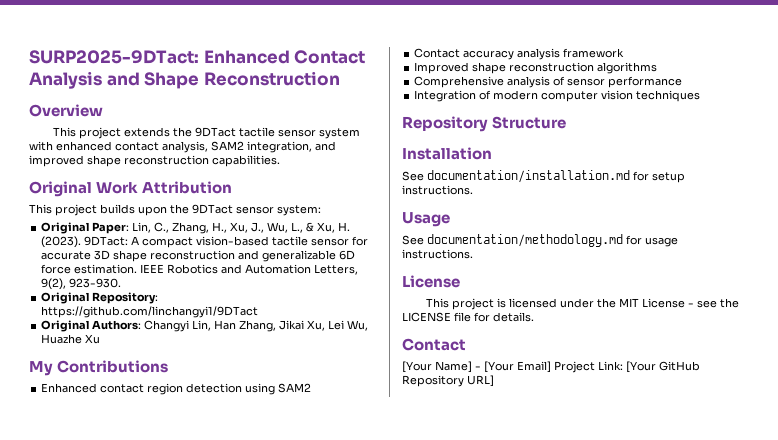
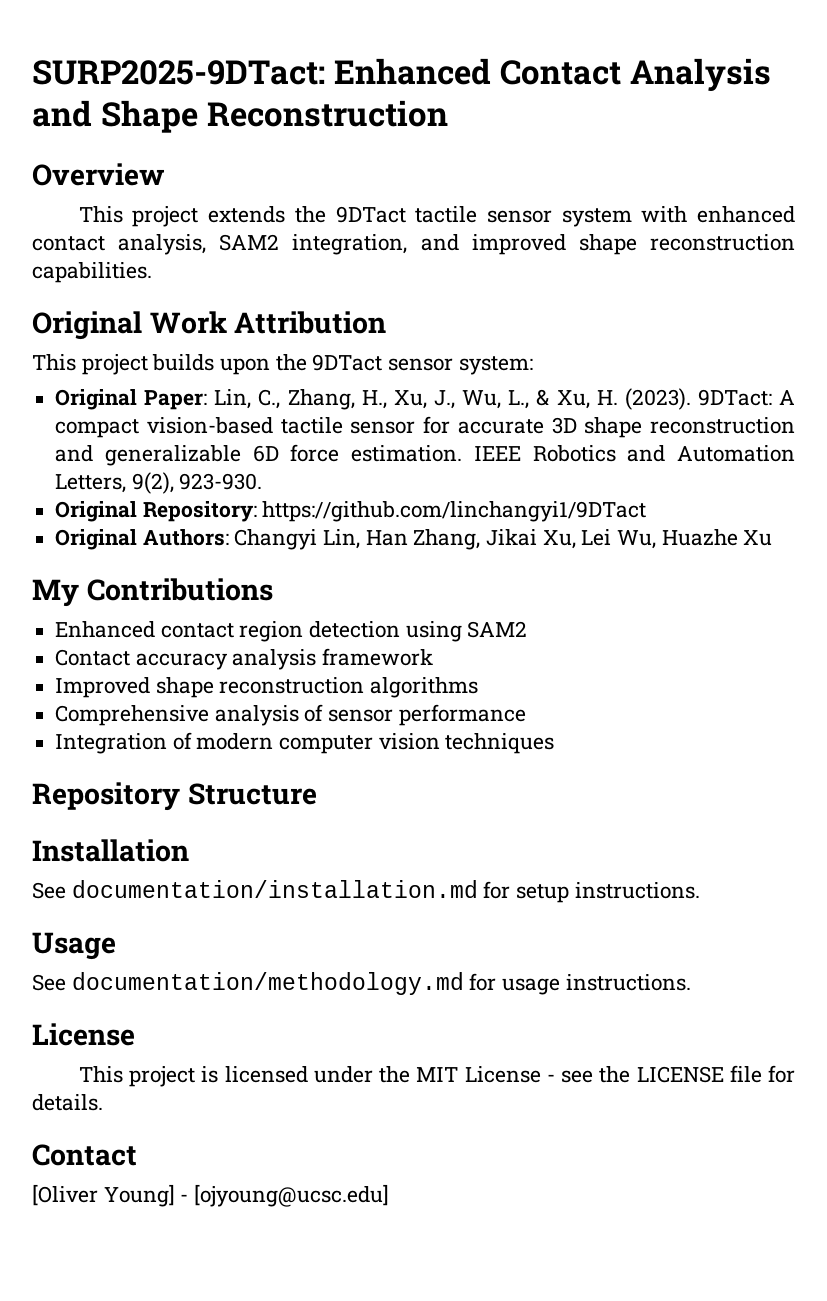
- [Your Name] - [Your Email] Project Link: [Your GitHub Repository URL]
+ [Oliver Young] - [ojyoung@ucsc.edu]

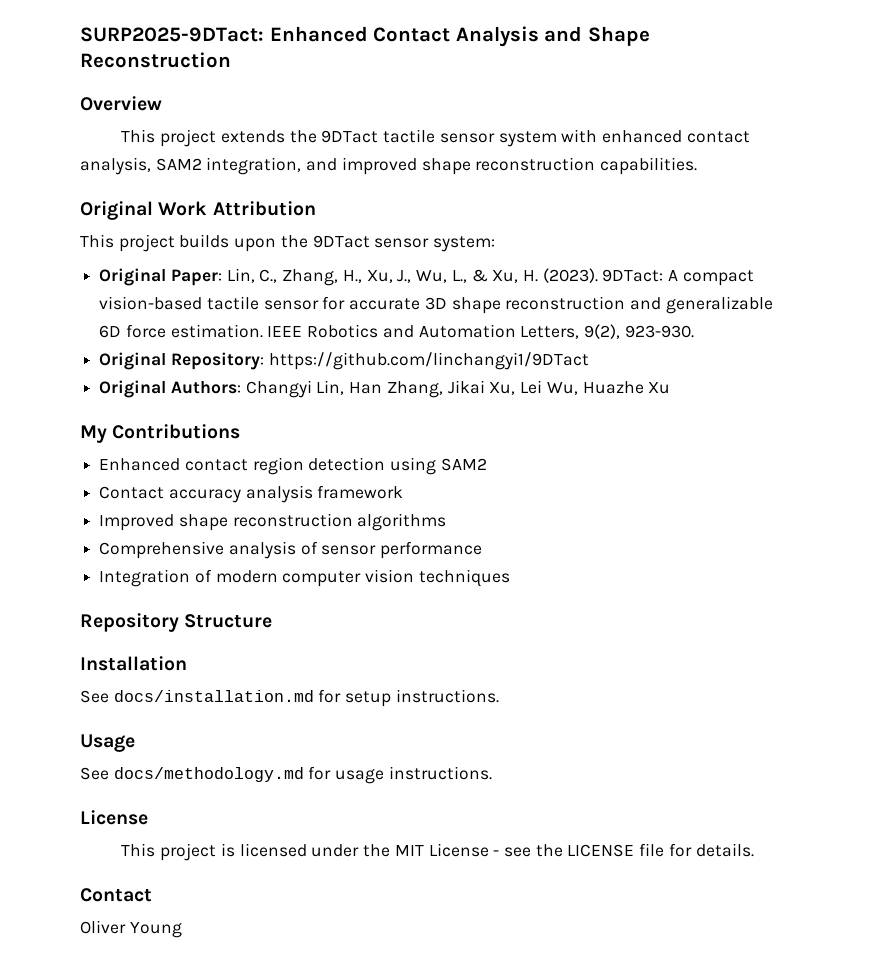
- See documentation/installation.md for setup instructions.
+ See docs/installation.md for setup instructions.
- See documentation/methodology.md for usage instructions.
+ See docs/methodology.md for usage instructions.
- [Oliver Young] - [ojyoung@ucsc.edu]
+ Oliver Young

